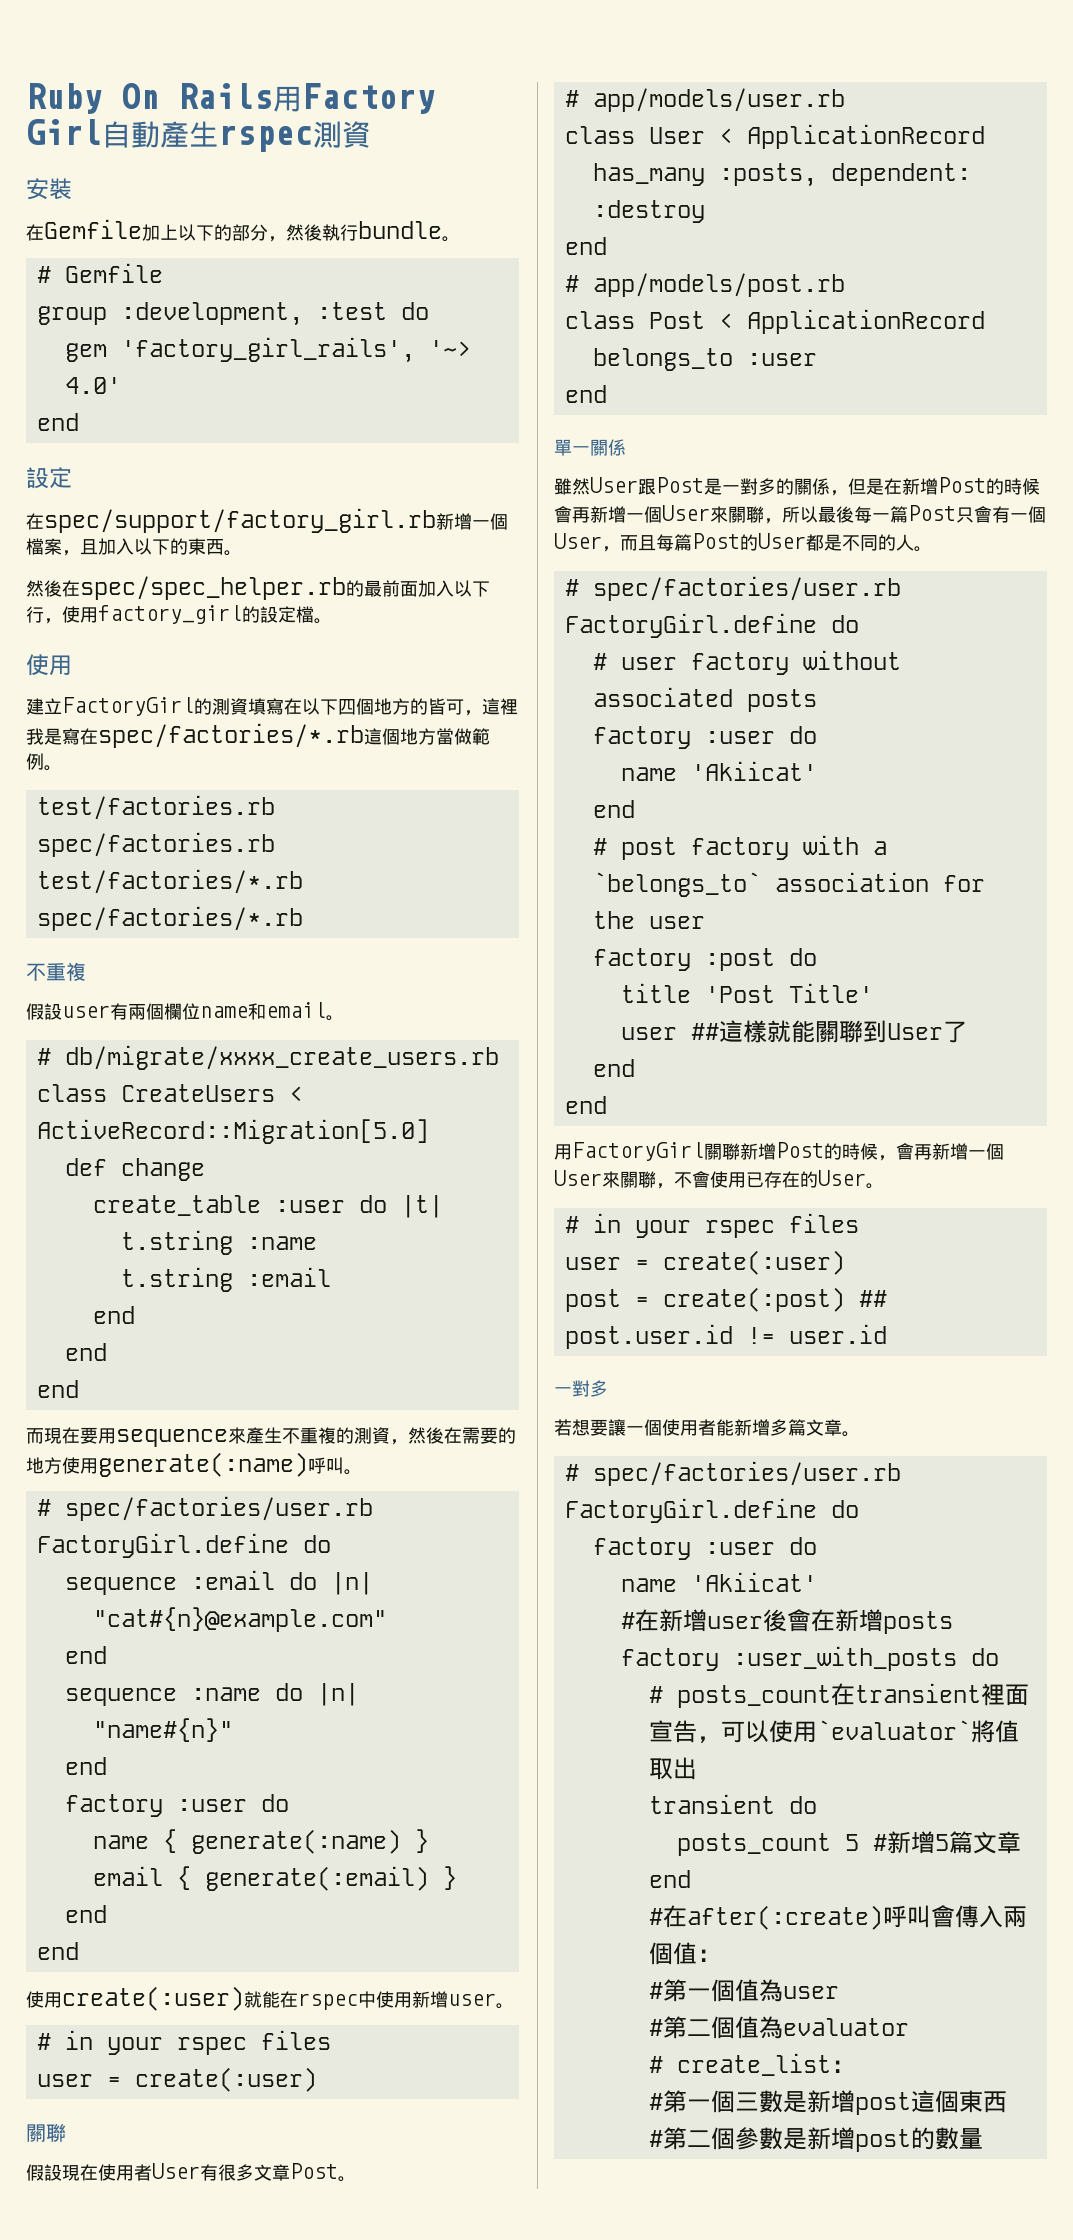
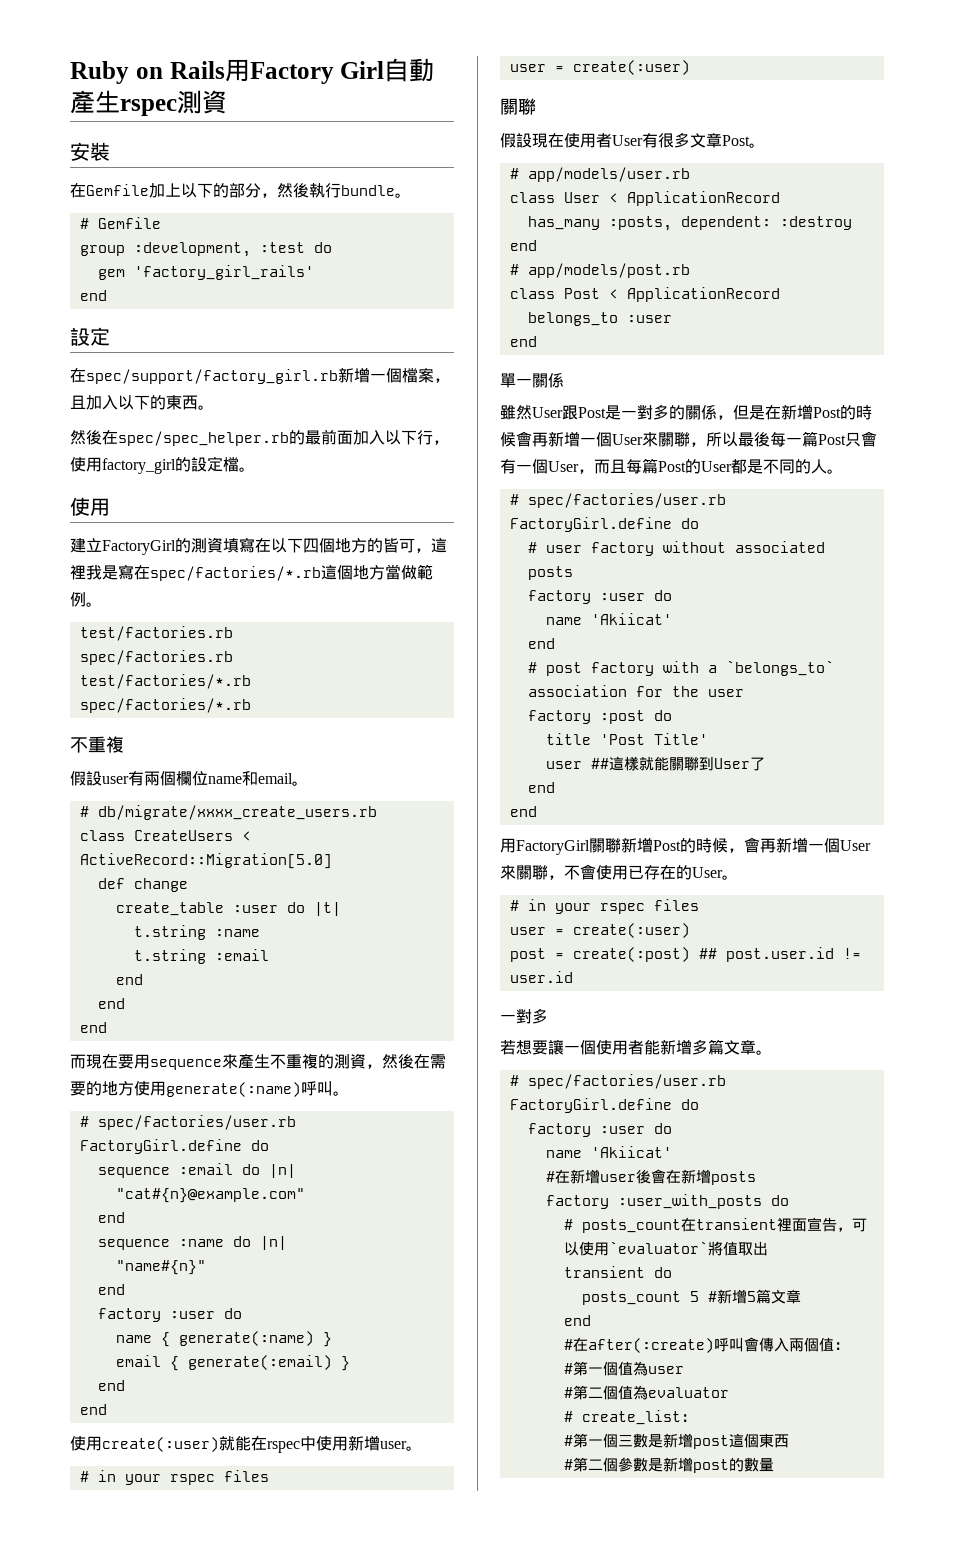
- Ruby On Rails用Factory Girl自動產生rspec測資
+ Ruby on Rails用Factory Girl自動產生rspec測資
- gem 'factory_girl_rails', '~> 4.0'
+ gem 'factory_girl_rails'

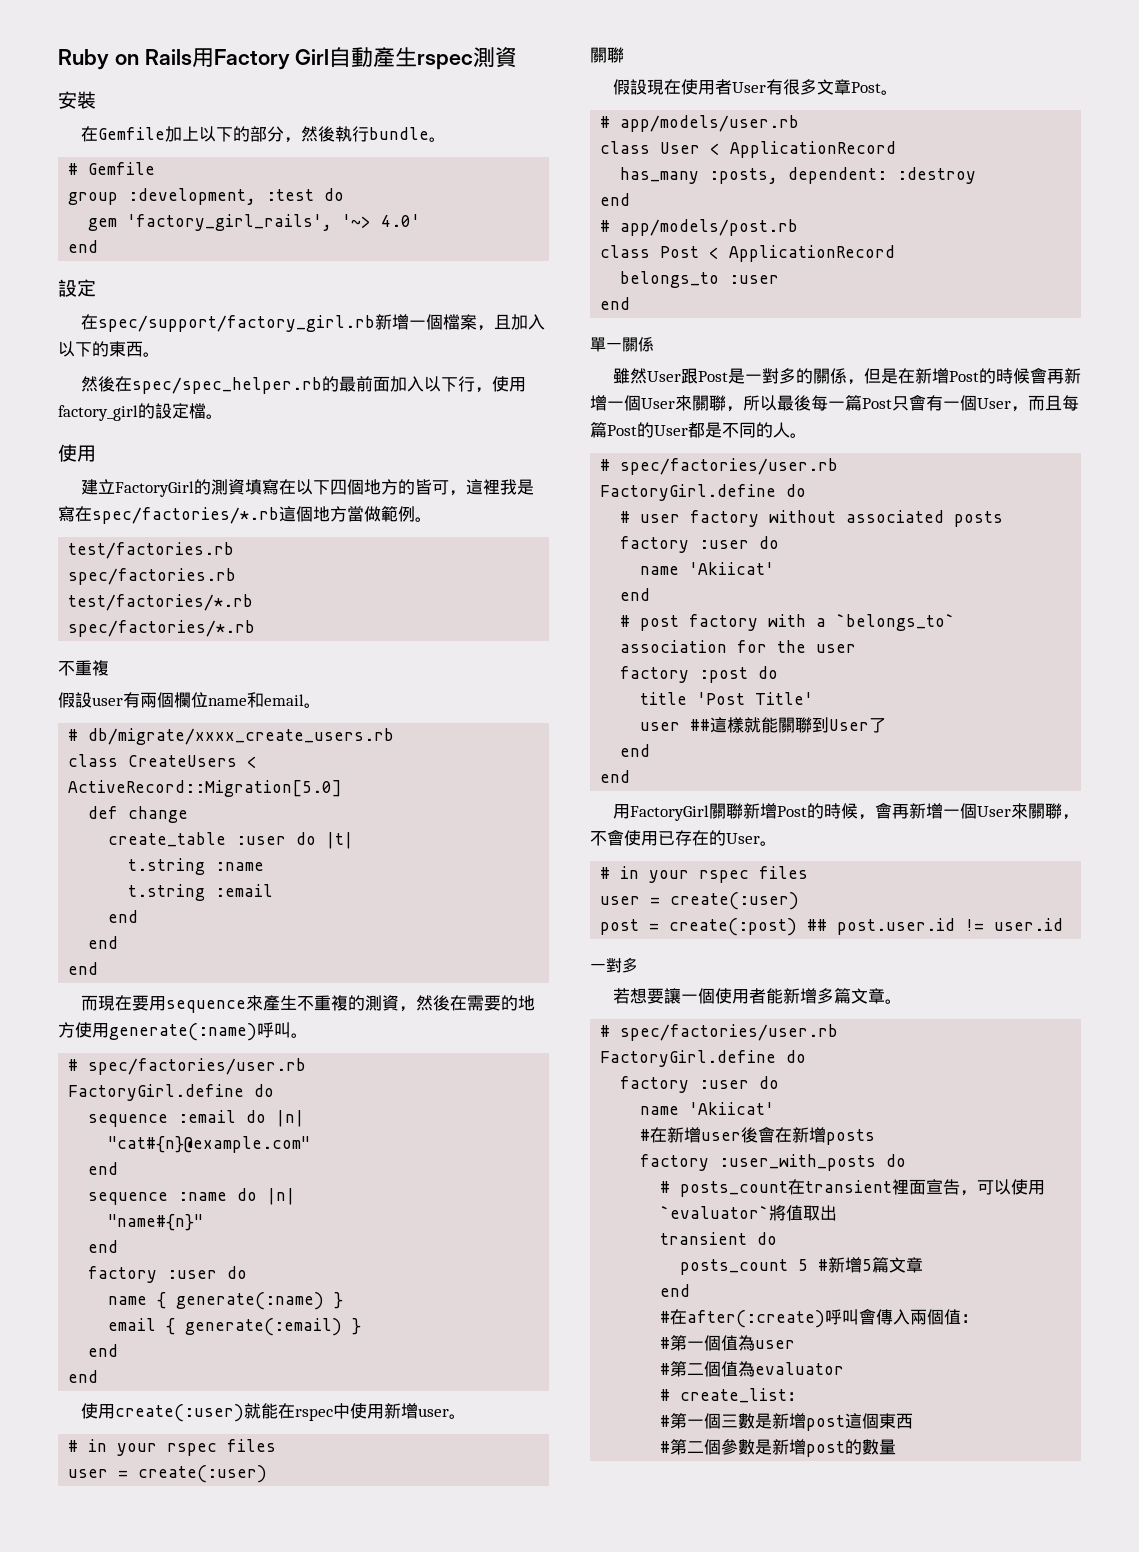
- gem 'factory_girl_rails'
+ gem 'factory_girl_rails', '~> 4.0'

